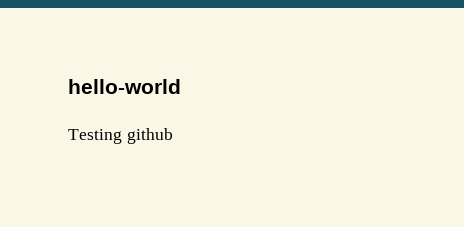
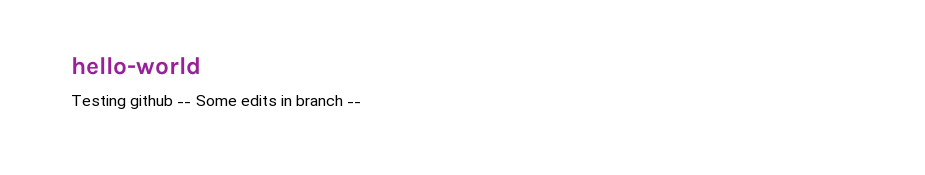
- Testing github
+ Testing github -- Some edits in branch --

